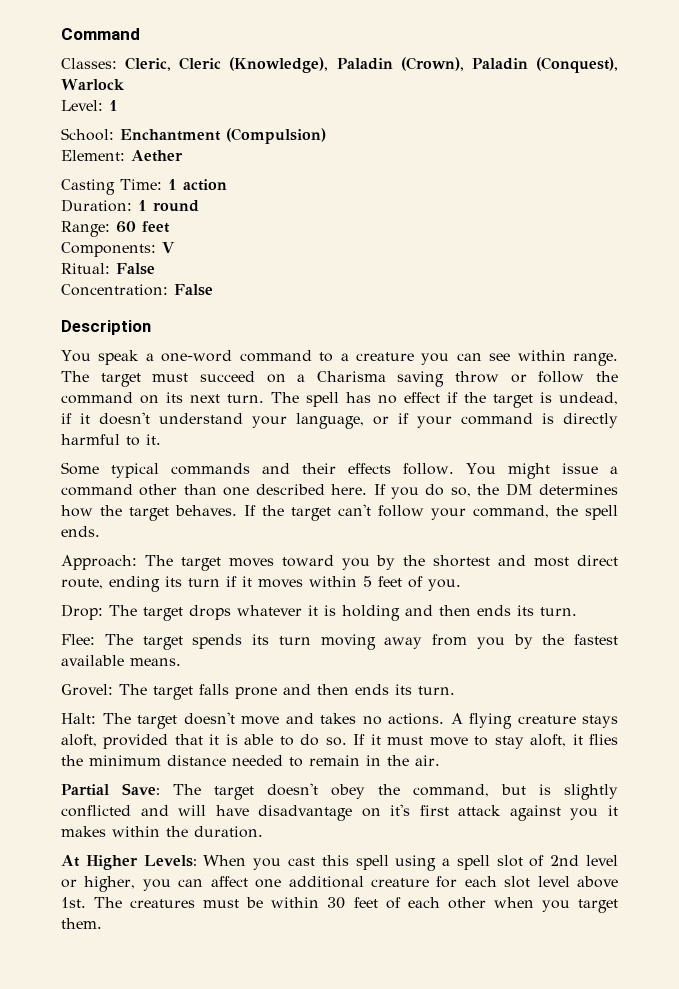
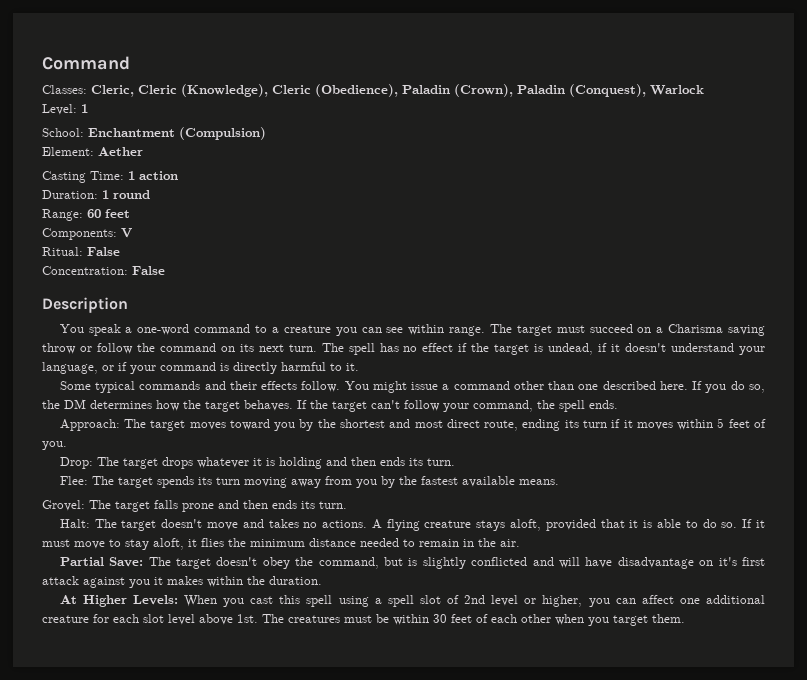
- Classes: Cleric, Cleric (Knowledge), Paladin (Crown), Paladin (Conquest), Warlock
+ Classes: Cleric, Cleric (Knowledge), Cleric (Obedience), Paladin (Crown), Paladin (Conquest), Warlock

